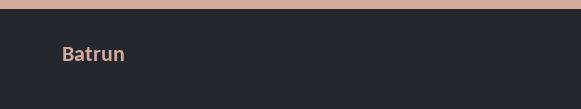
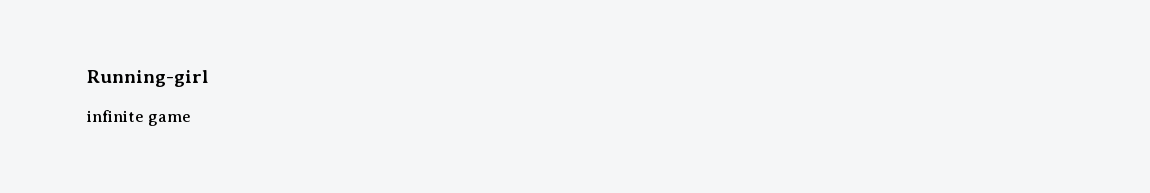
- Batrun
+ Running-girl
+ infinite game

